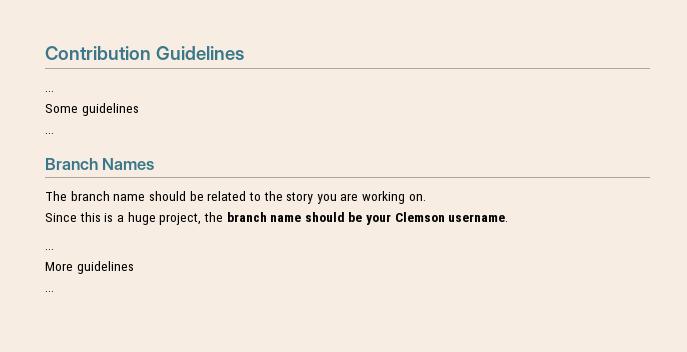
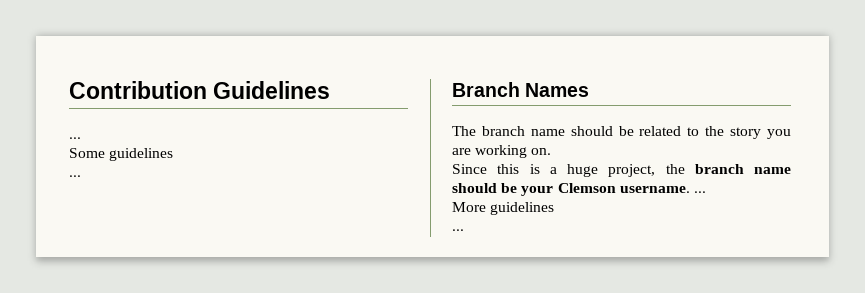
- Since this is a huge project, the branch name should be your Clemson username.
- ...
+ Since this is a huge project, the branch name should be your Clemson username. ...

